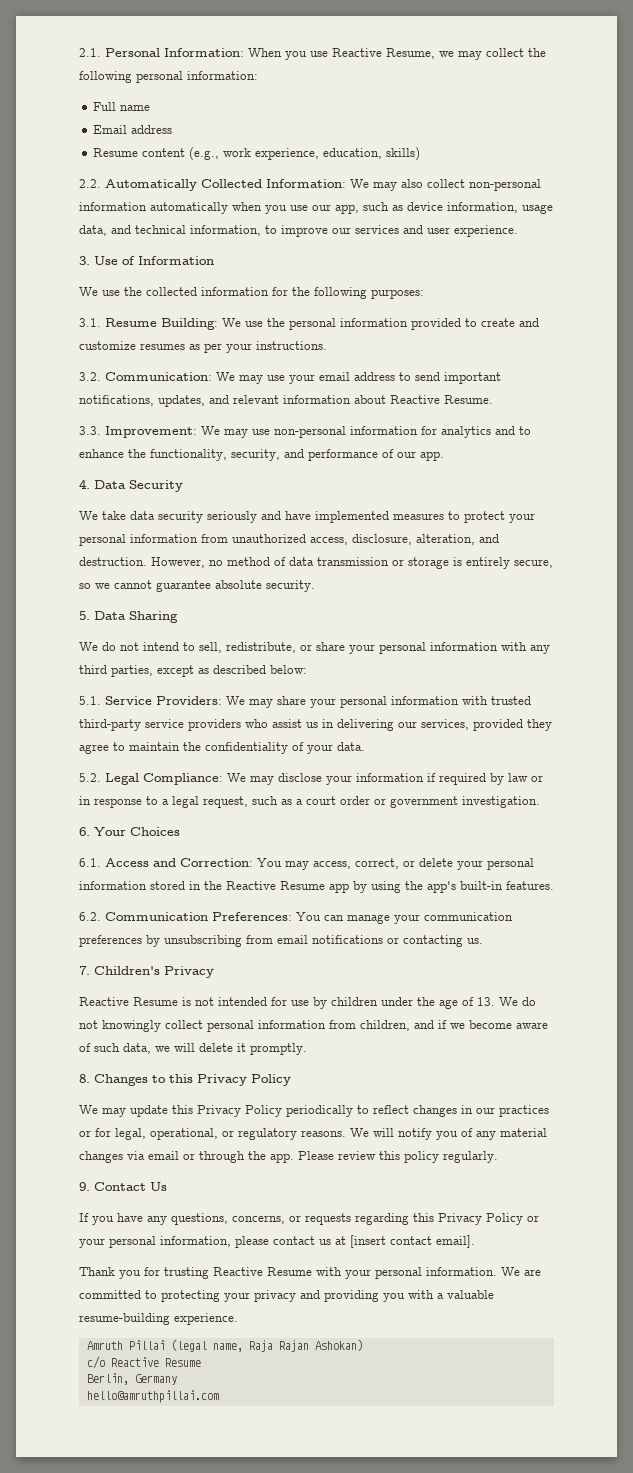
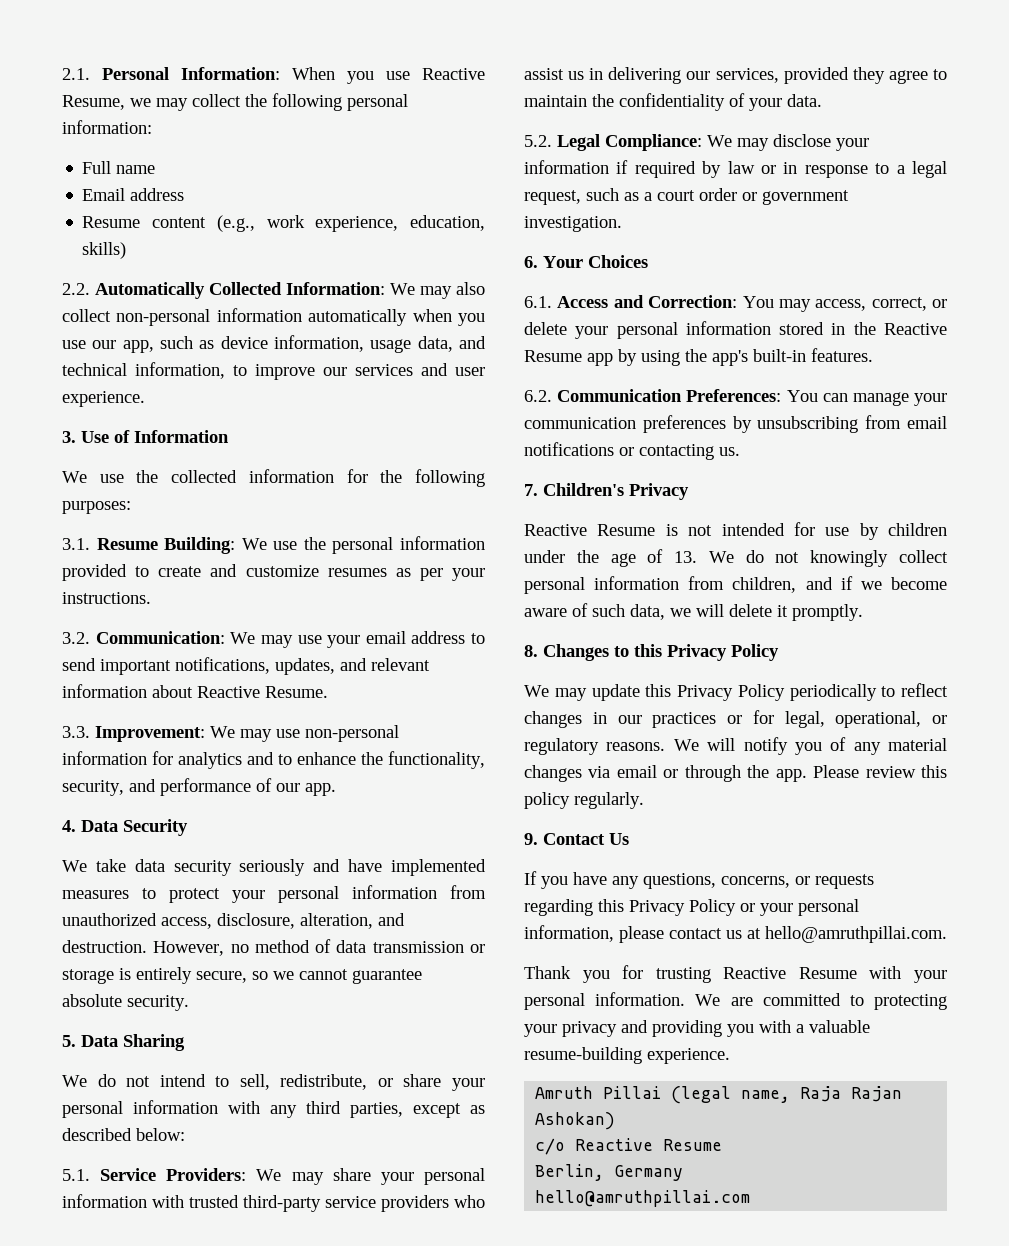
- If you have any questions, concerns, or requests regarding this Privacy Policy or your personal information, please contact us at [insert contact email].
+ If you have any questions, concerns, or requests regarding this Privacy Policy or your personal information, please contact us at hello@amruthpillai.com.

